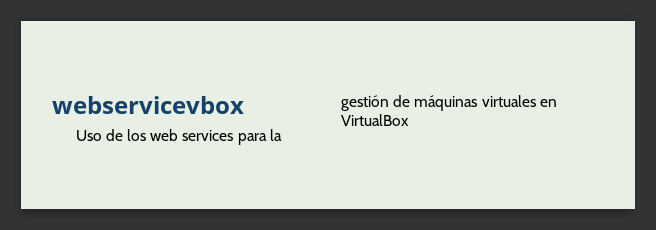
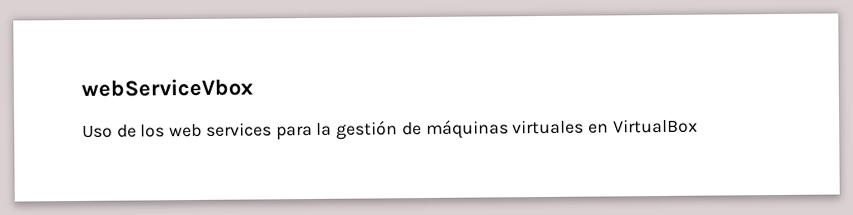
- webservicevbox
+ webServiceVbox

